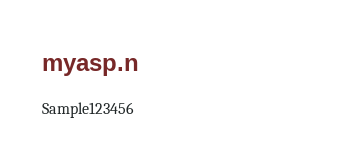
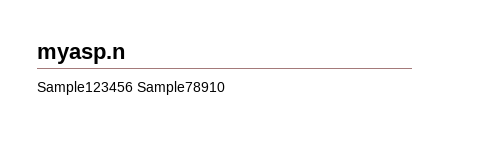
- Sample123456
+ Sample123456 Sample78910

